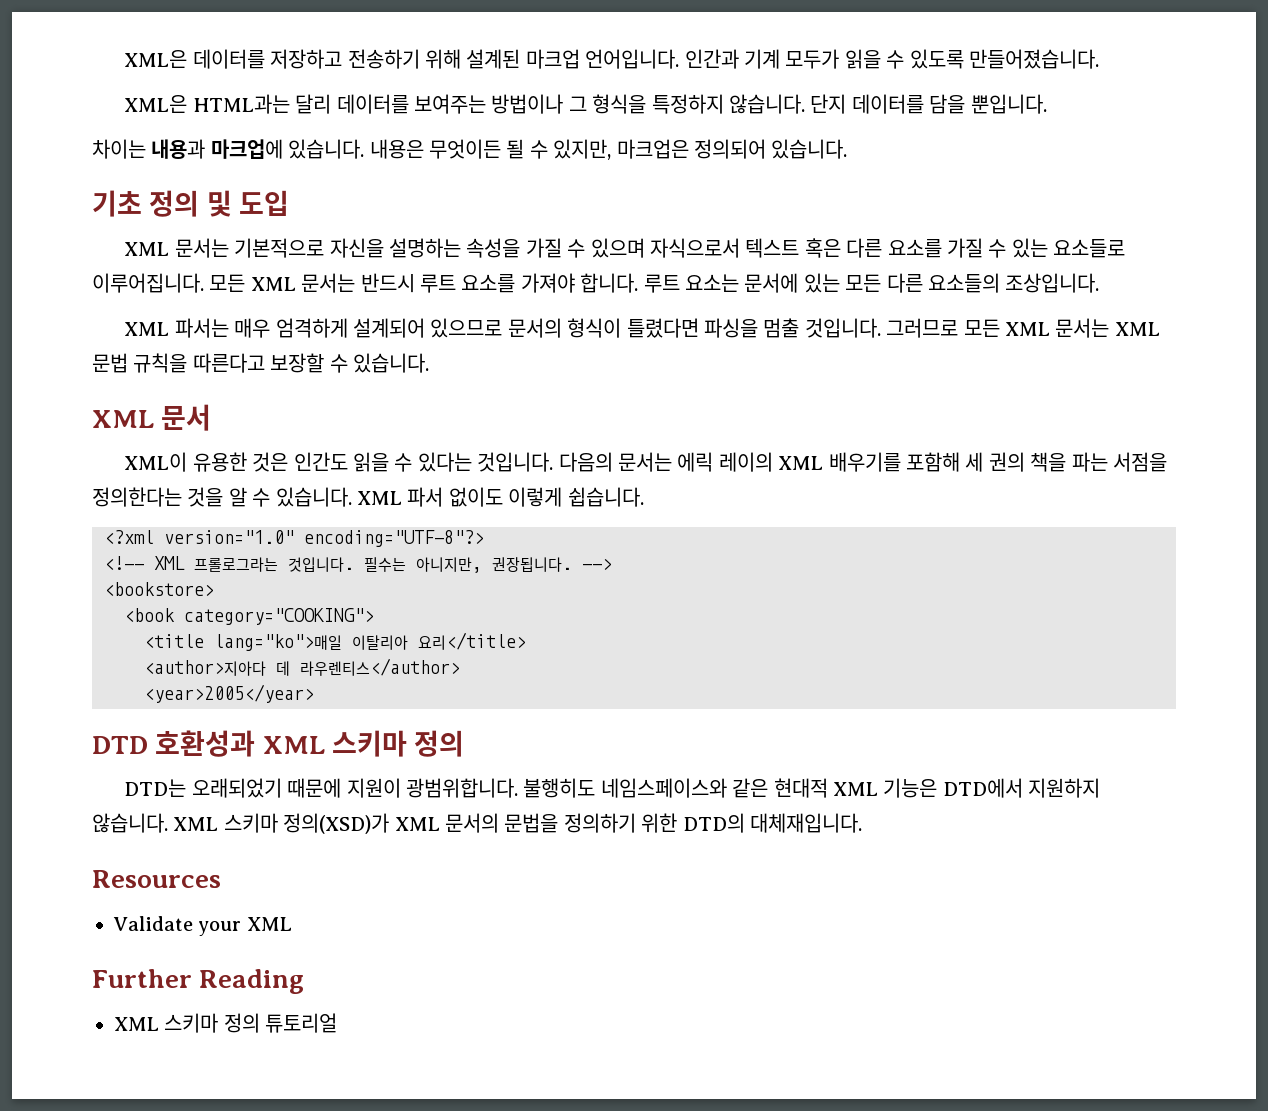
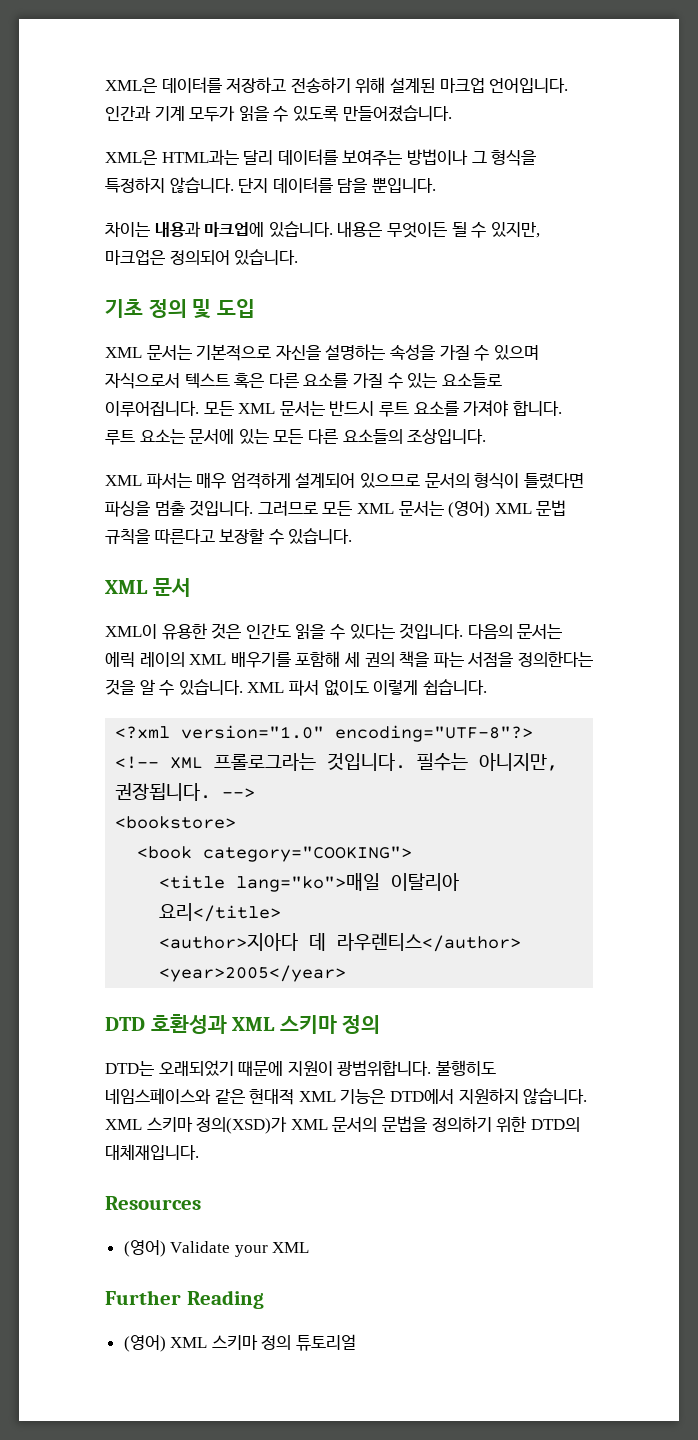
- 그러므로 모든 XML 문서는 XML 문법 규칙을 따른다고 보장할 수 있습니다.
+ 그러므로 모든 XML 문서는 (영어) XML 문법 규칙을 따른다고 보장할 수 있습니다.
- Validate your XML
+ (영어) Validate your XML
- XML 스키마 정의 튜토리얼
+ (영어) XML 스키마 정의 튜토리얼

